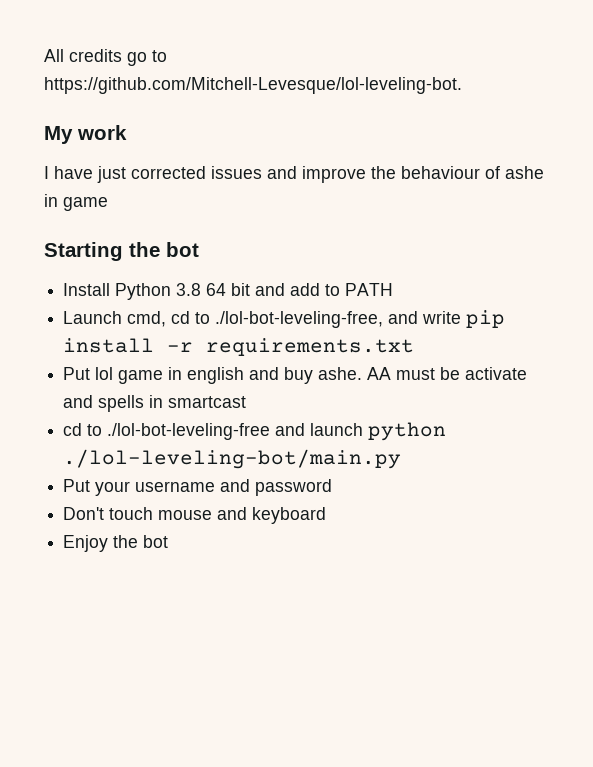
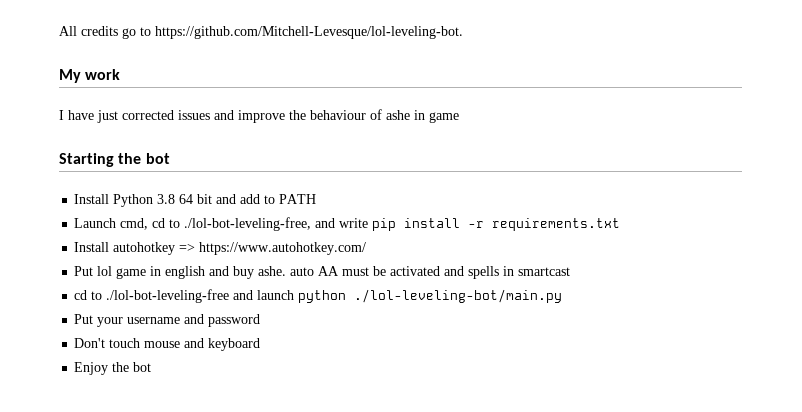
+ Install autohotkey => https://www.autohotkey.com/
- Put lol game in english and buy ashe. AA must be activate and spells in smartcast
+ Put lol game in english and buy ashe. auto AA must be activated and spells in smartcast

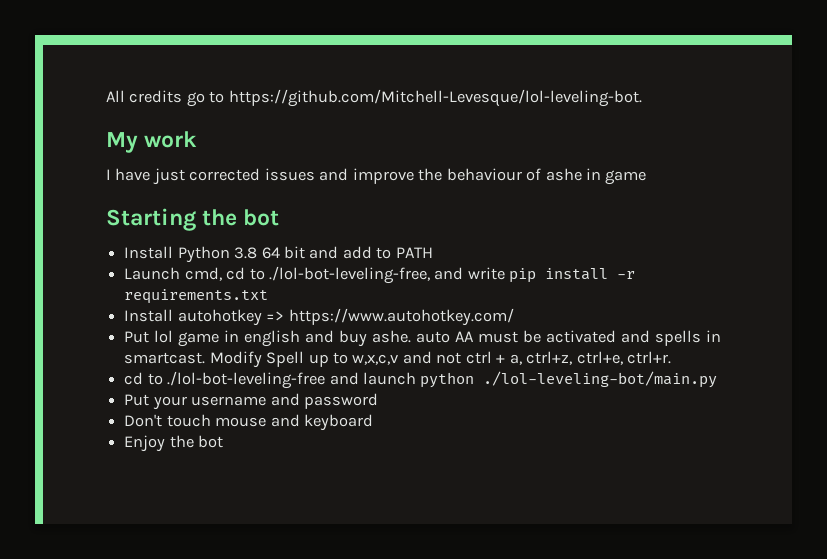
- Put lol game in english and buy ashe. auto AA must be activated and spells in smartcast
+ Put lol game in english and buy ashe. auto AA must be activated and spells in smartcast. Modify Spell up to w,x,c,v and not ctrl + a, ctrl+z, ctrl+e, ctrl+r.

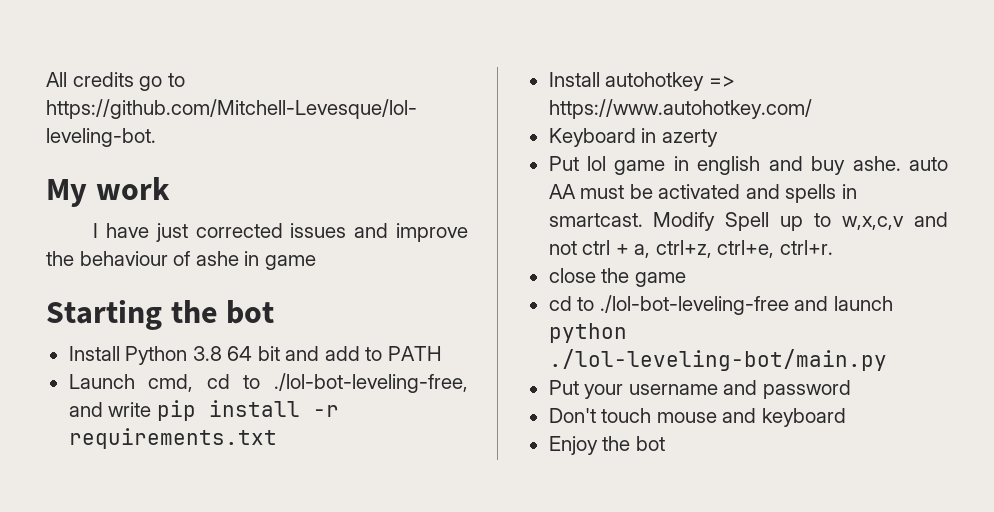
+ Keyboard in azerty
+ close the game

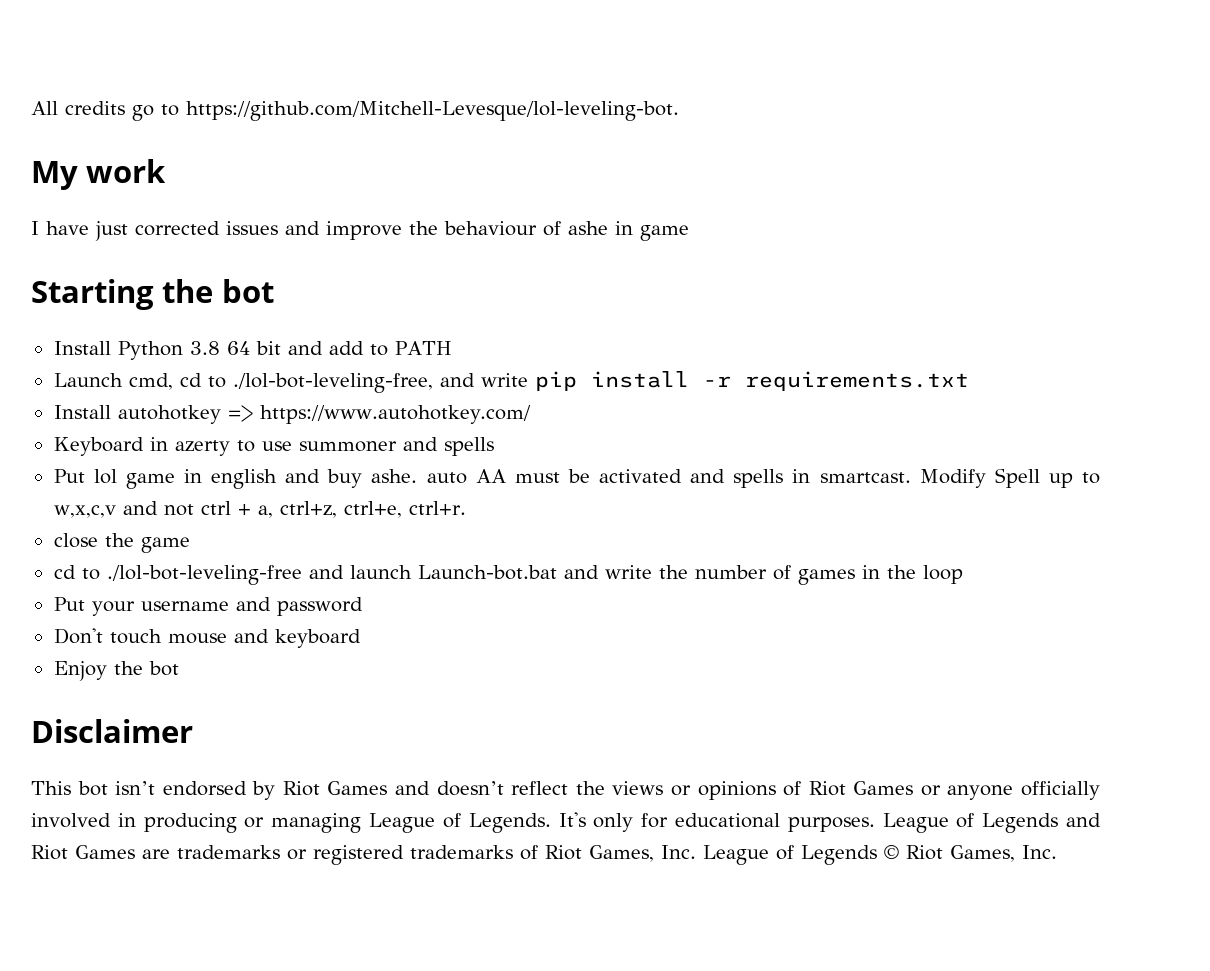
- Keyboard in azerty
+ Keyboard in azerty to use summoner and spells
- cd to ./lol-bot-leveling-free and launch python ./lol-leveling-bot/main.py
+ cd to ./lol-bot-leveling-free and launch Launch-bot.bat and write the number of games in the loop
+ Disclaimer
+ This bot isn’t endorsed by Riot Games and doesn’t reflect the views or opinions of Riot Games or anyone officially involved in producing or managing League of Legends. It's only for educational purposes. League of Legends and Riot Games are trademarks or registered trademarks of Riot Games, Inc. League of Legends © Riot Games, Inc.

